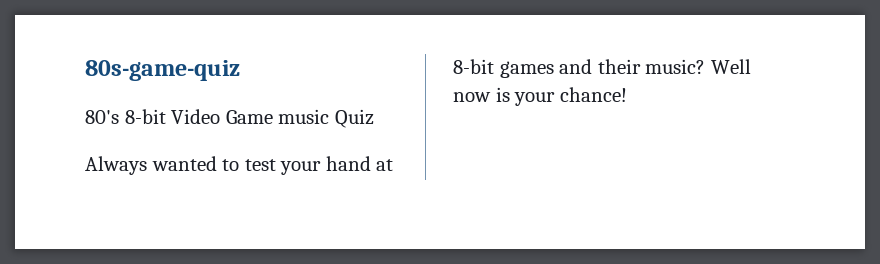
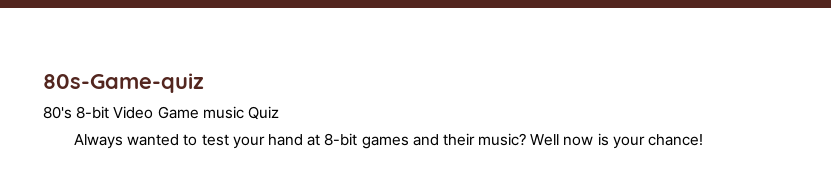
- 80s-game-quiz
+ 80s-Game-quiz

